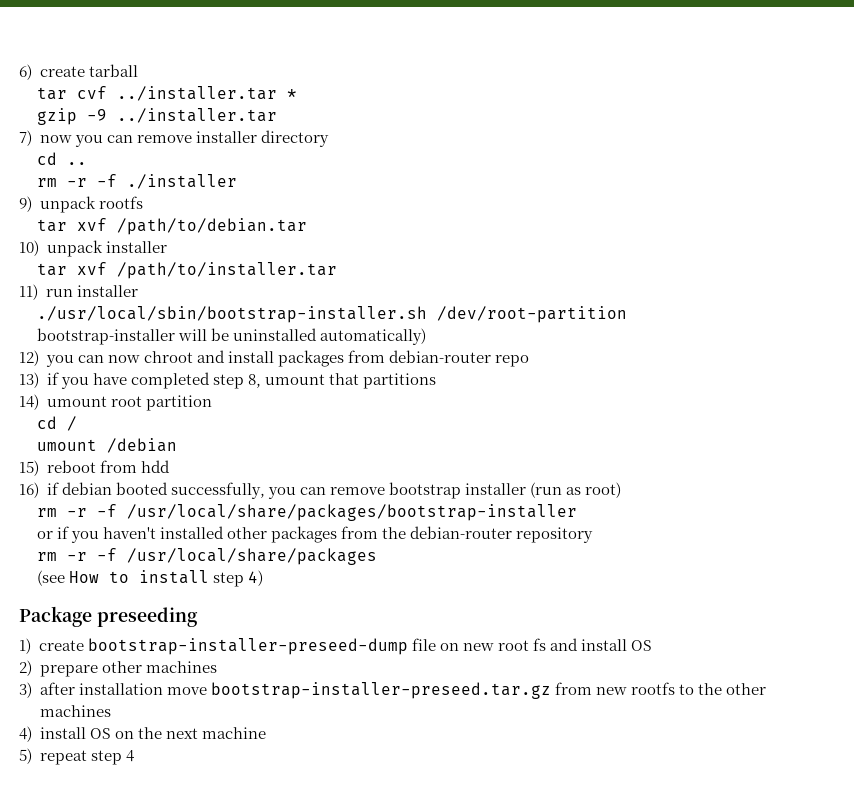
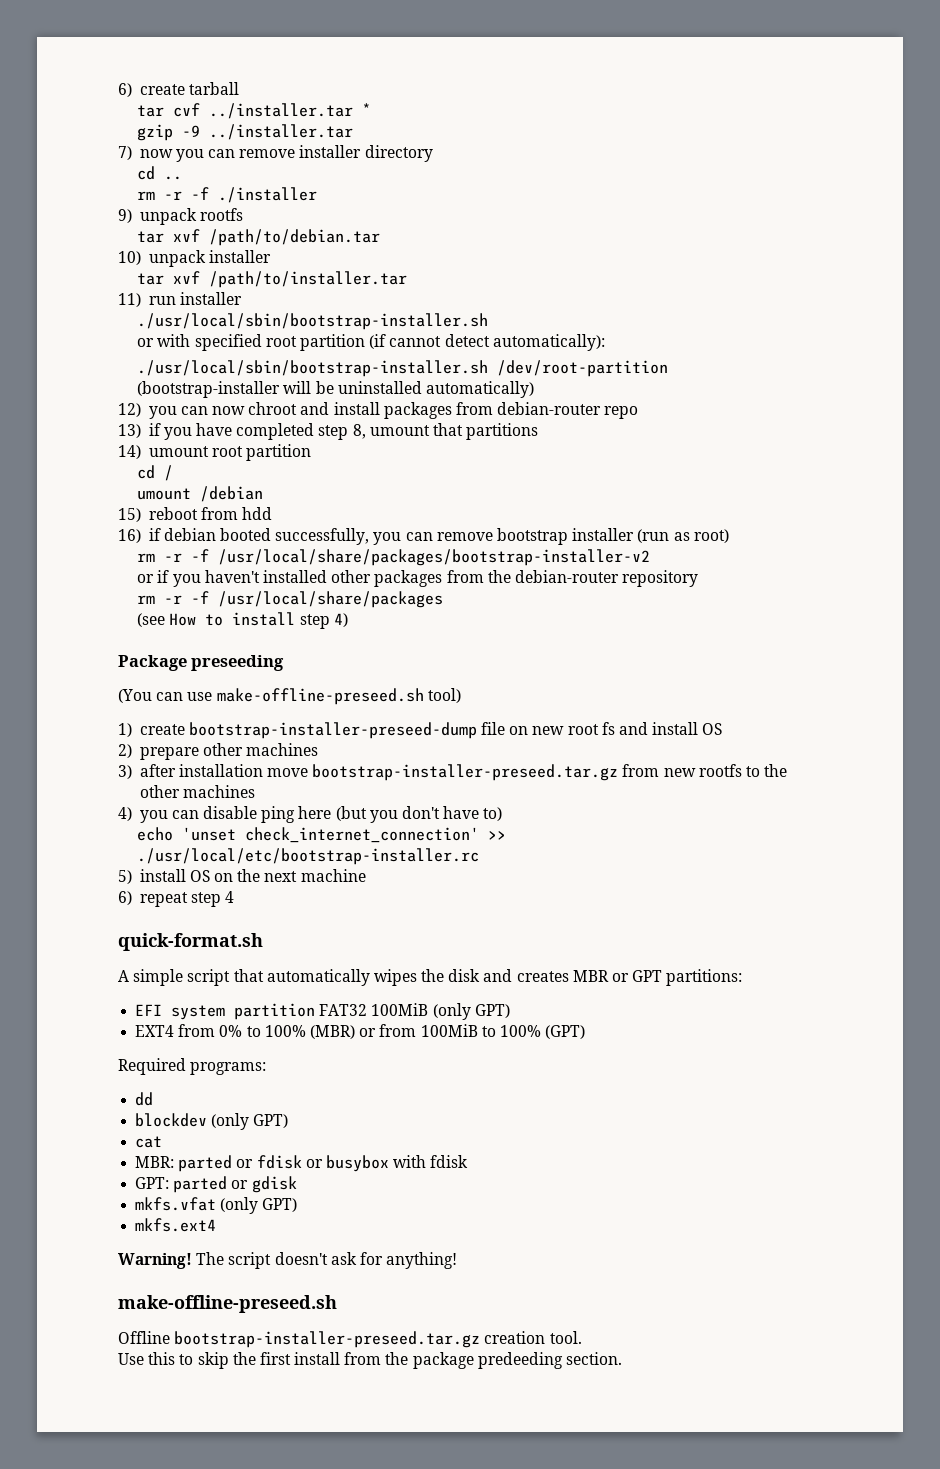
  11) run installer
+ ./usr/local/sbin/bootstrap-installer.sh
+ or with specified root partition (if cannot detect automatically):
- bootstrap-installer will be uninstalled automatically)
+ (bootstrap-installer will be uninstalled automatically)
- rm -r -f /usr/local/share/packages/bootstrap-installer
+ rm -r -f /usr/local/share/packages/bootstrap-installer-v2
+ (You can use make-offline-preseed.sh tool)
- 4) install OS on the next machine
+ 4) you can disable ping here (but you don't have to)
+ echo 'unset check_internet_connection' >> ./usr/local/etc/bootstrap-installer.rc
+ 5) install OS on the next machine
- 5) repeat step 4
+ 6) repeat step 4
+ quick-format.sh
+ A simple script that automatically wipes the disk and creates MBR or GPT partitions:
+ EFI system partition FAT32 100MiB (only GPT)
+ EXT4 from 0% to 100% (MBR) or from 100MiB to 100% (GPT)
+ Required programs:
+ dd
+ blockdev (only GPT)
+ cat
+ MBR: parted or fdisk or busybox with fdisk
+ GPT: parted or gdisk
+ mkfs.vfat (only GPT)
+ mkfs.ext4
+ Warning! The script doesn't ask for anything!
+ make-offline-preseed.sh
+ Offline bootstrap-installer-preseed.tar.gz creation tool.
+ Use this to skip the first install from the package predeeding section.

